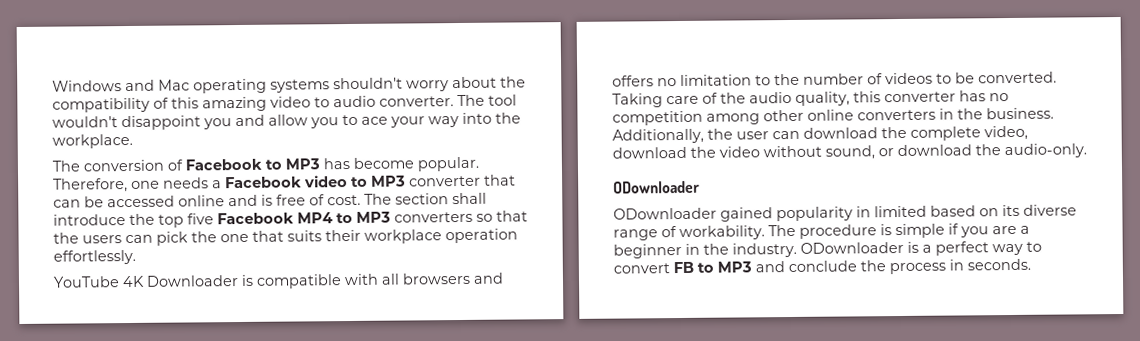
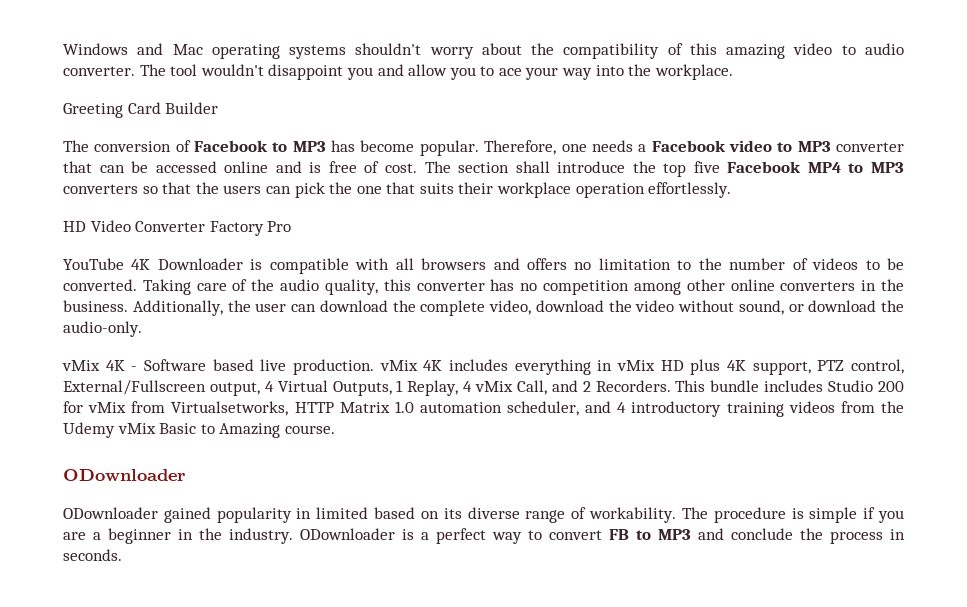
+ Greeting Card Builder
+ HD Video Converter Factory Pro
+ vMix 4K - Software based live production. vMix 4K includes everything in vMix HD plus 4K support, PTZ control, External/Fullscreen output, 4 Virtual Outputs, 1 Replay, 4 vMix Call, and 2 Recorders. This bundle includes Studio 200 for vMix from Virtualsetworks, HTTP Matrix 1.0 automation scheduler, and 4 introductory training videos from the Udemy vMix Basic to Amazing course.

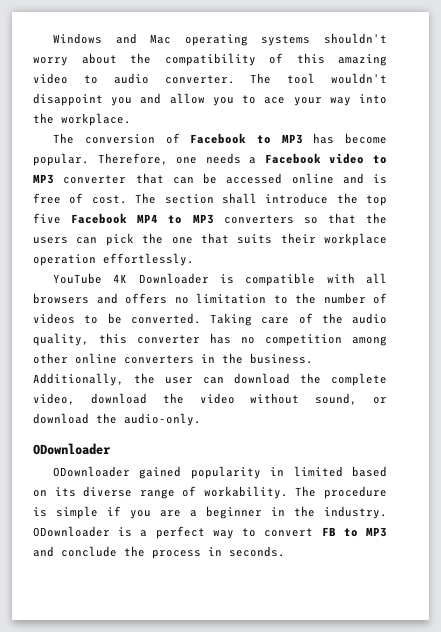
- Greeting Card Builder
- HD Video Converter Factory Pro
- vMix 4K - Software based live production. vMix 4K includes everything in vMix HD plus 4K support, PTZ control, External/Fullscreen output, 4 Virtual Outputs, 1 Replay, 4 vMix Call, and 2 Recorders. This bundle includes Studio 200 for vMix from Virtualsetworks, HTTP Matrix 1.0 automation scheduler, and 4 introductory training videos from the Udemy vMix Basic to Amazing course.

